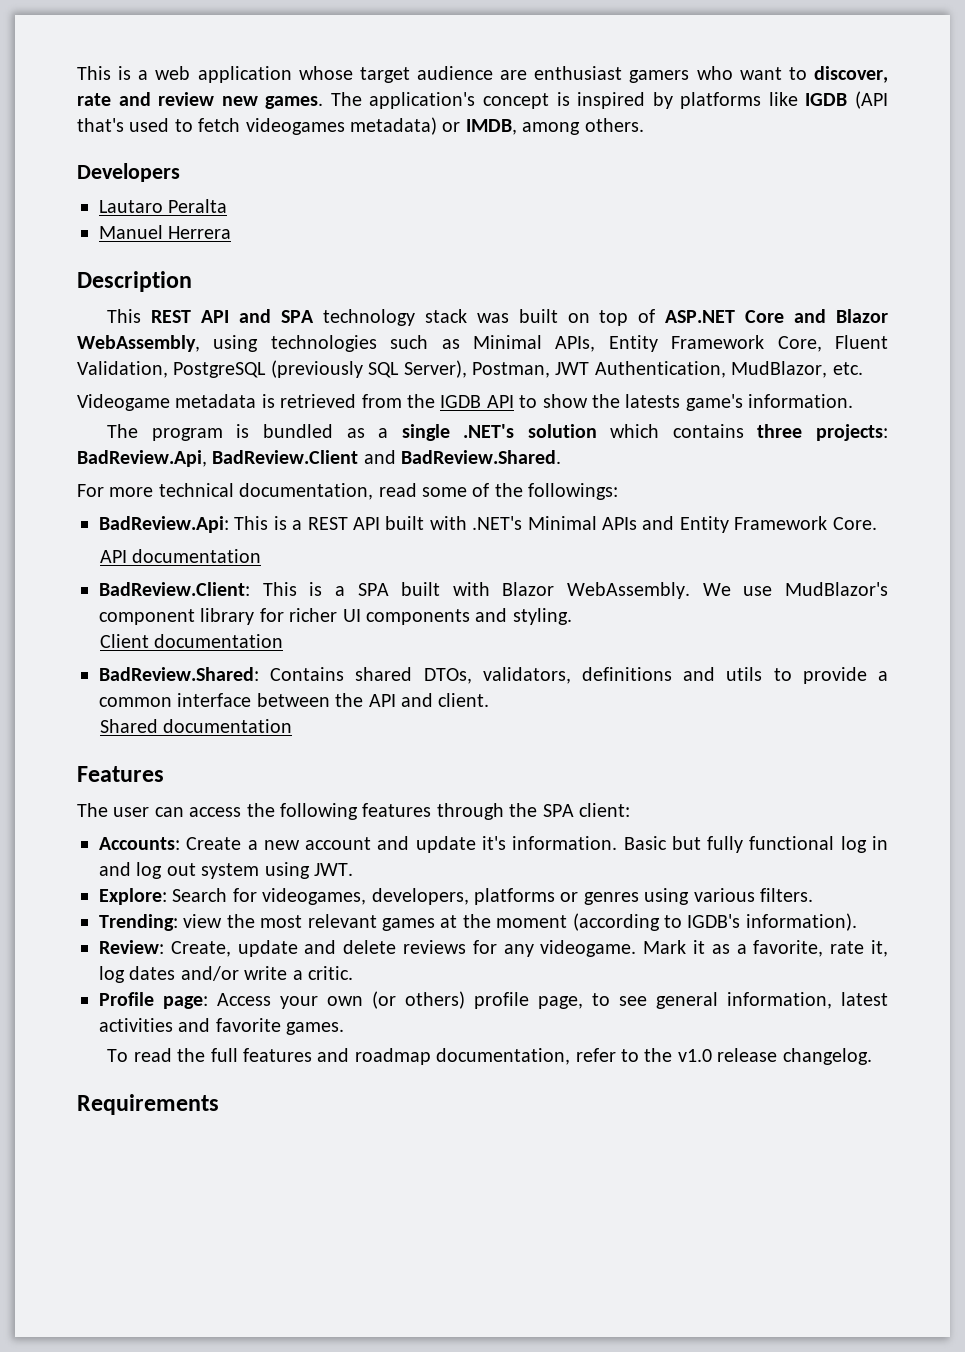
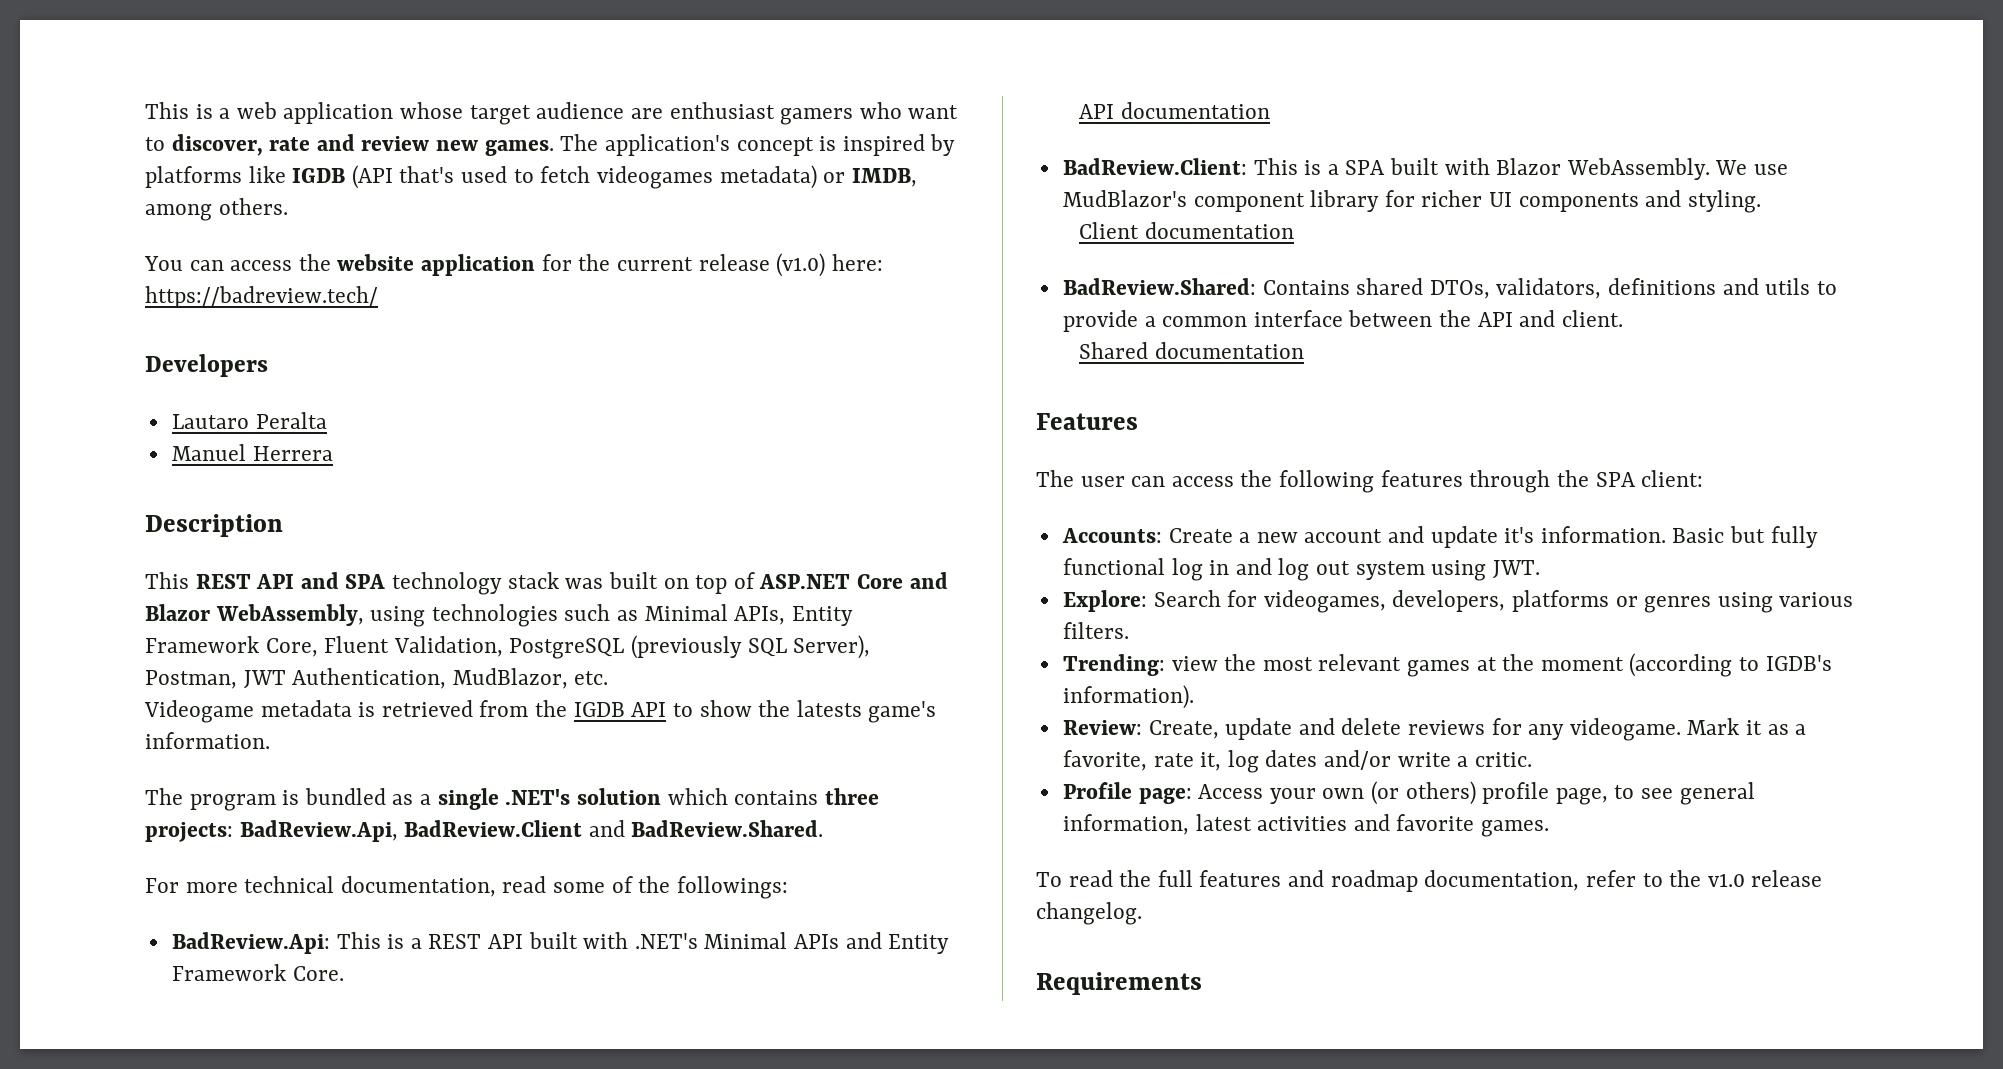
+ You can access the website application for the current release (v1.0) here: https://badreview.tech/

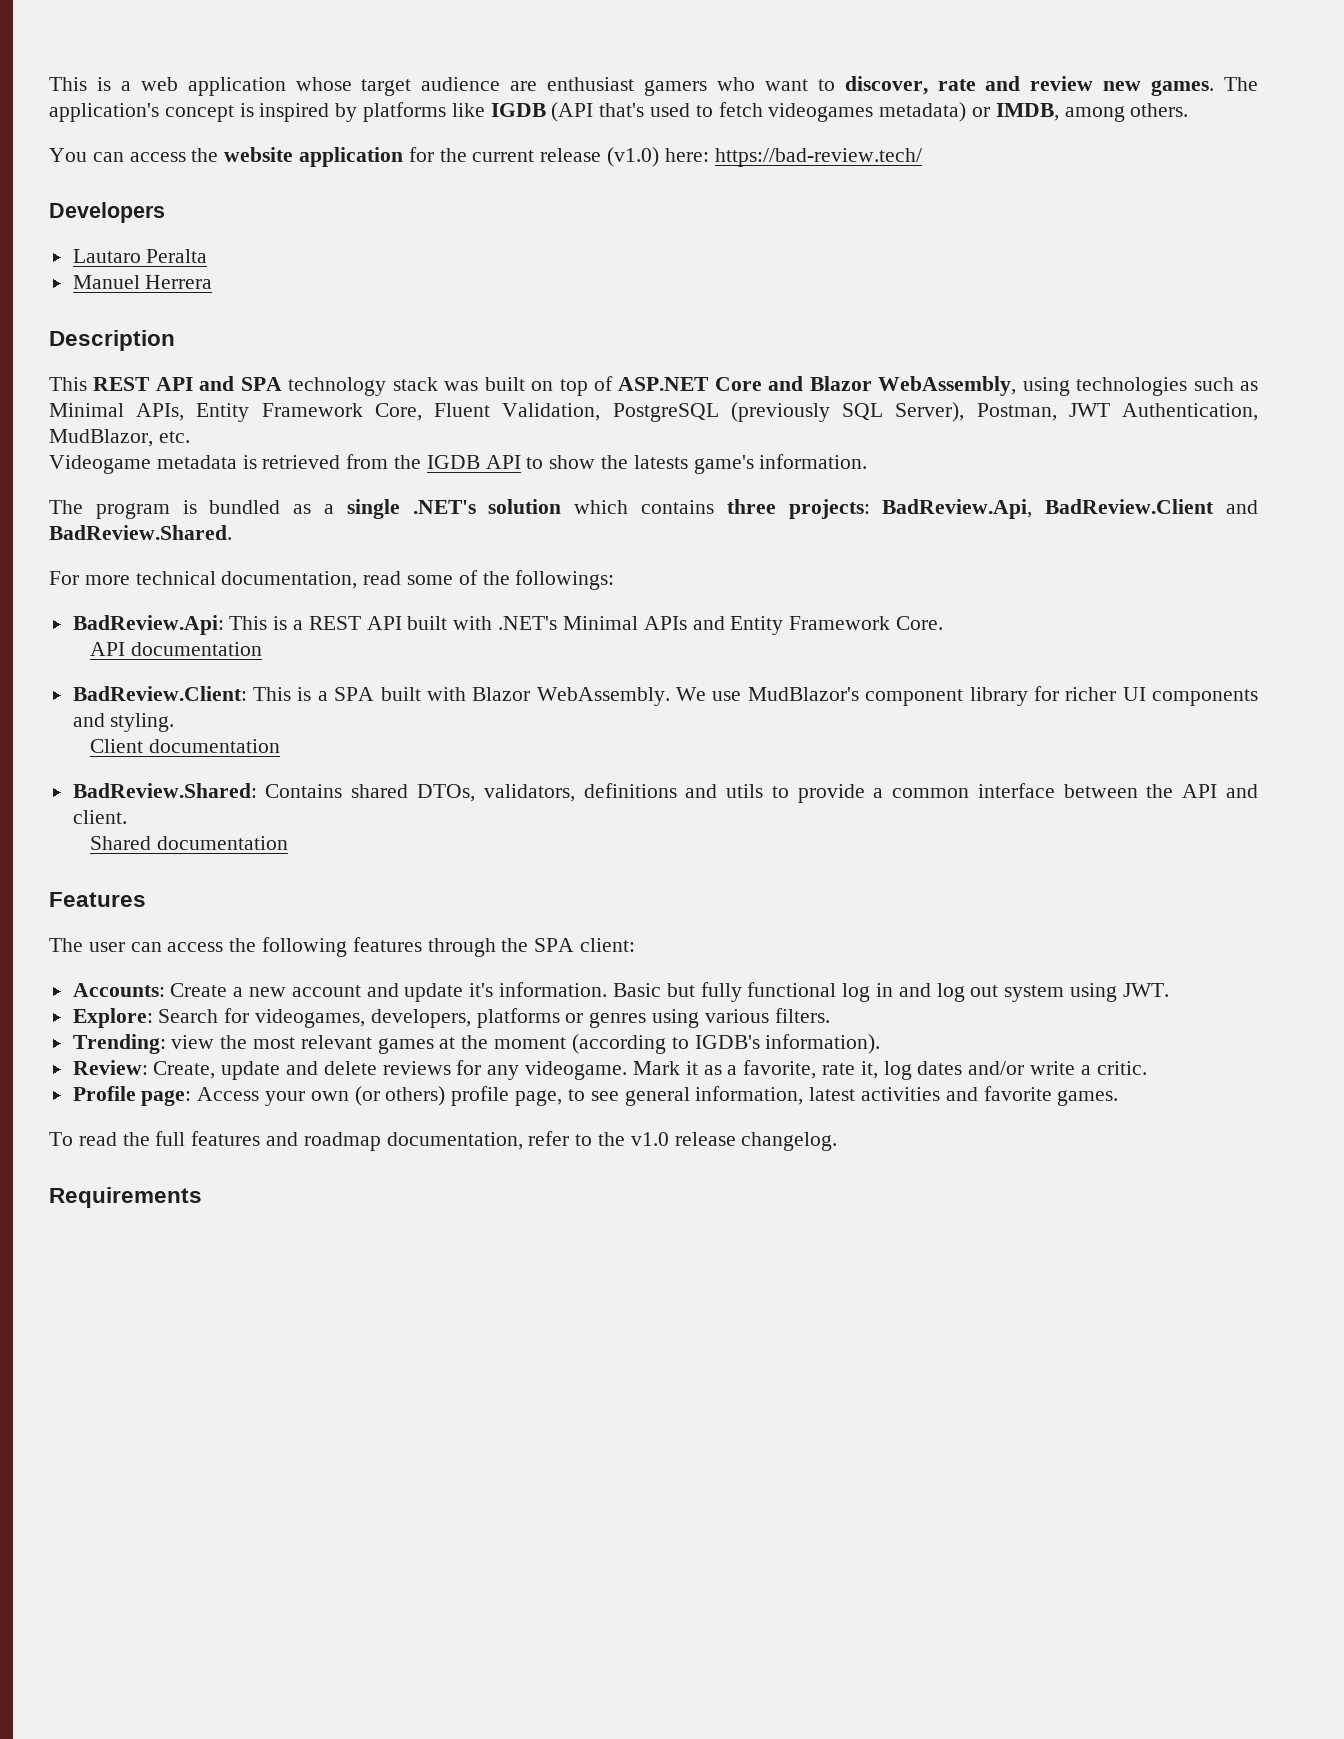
- You can access the website application for the current release (v1.0) here: https://badreview.tech/
+ You can access the website application for the current release (v1.0) here: https://bad-review.tech/

